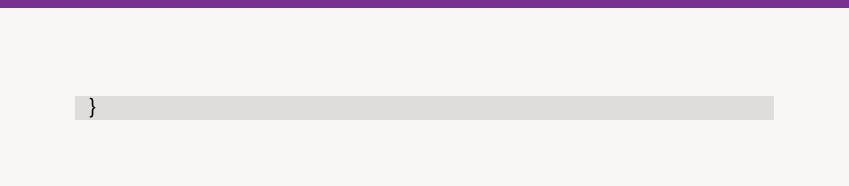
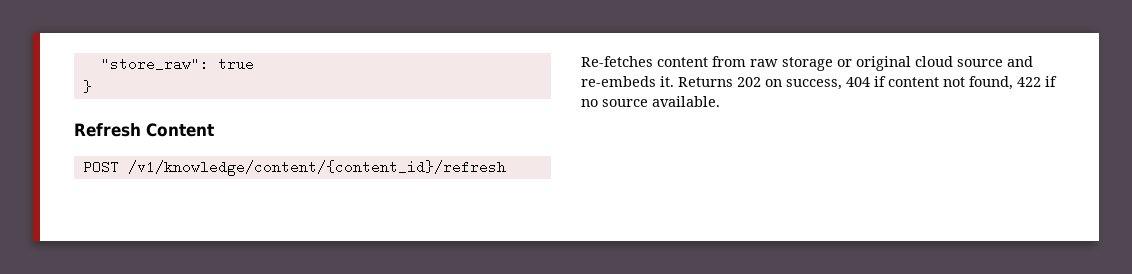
+ "store_raw": true
+ Refresh Content
+ POST /v1/knowledge/content/{content_id}/refresh
+ Re-fetches content from raw storage or original cloud source and re-embeds it. Returns 202 on success, 404 if content not found, 422 if no source available.

